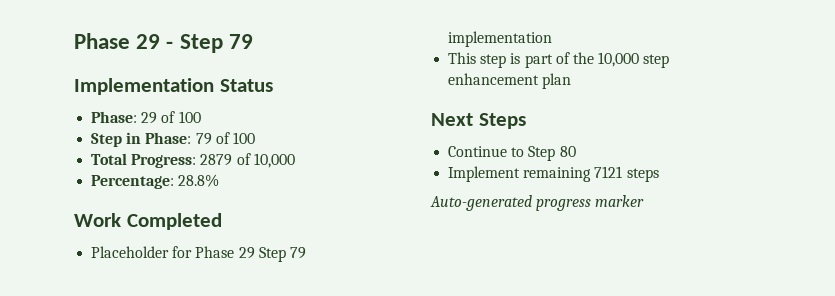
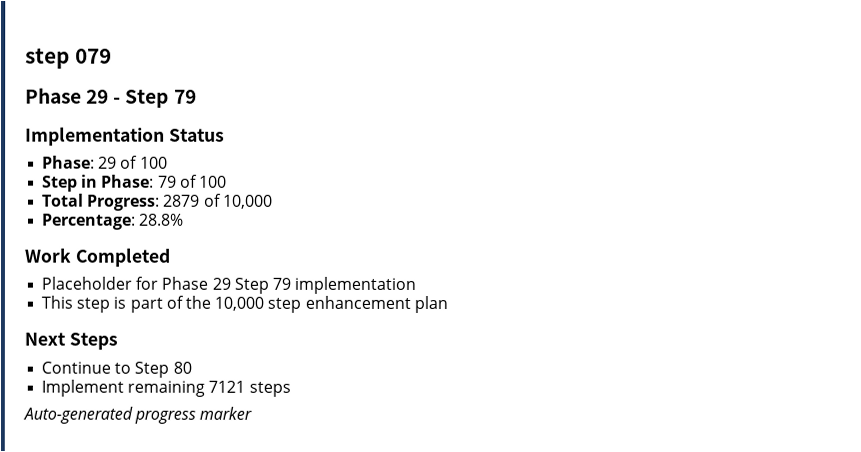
+ step 079

